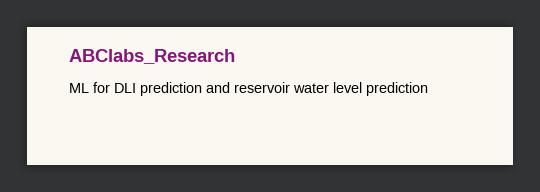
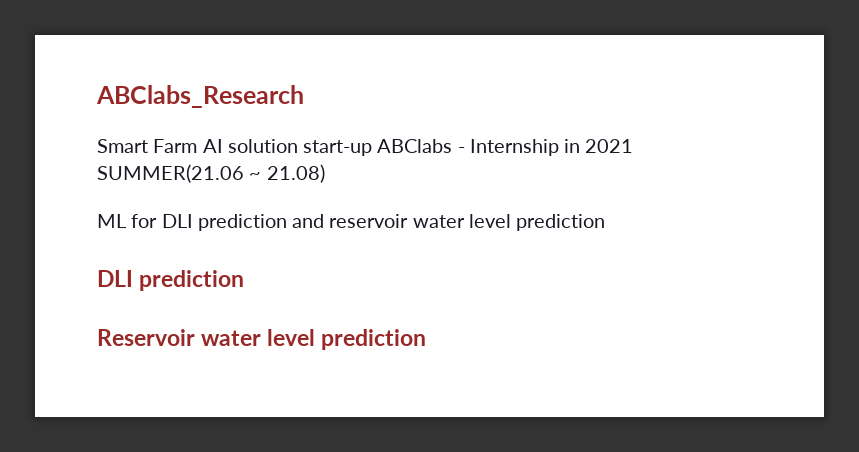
+ Smart Farm AI solution start-up ABClabs - Internship in 2021 SUMMER(21.06 ~ 21.08)
  ML for DLI prediction and reservoir water level prediction
+ DLI prediction
+ Reservoir water level prediction

